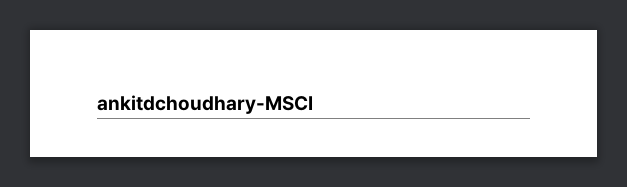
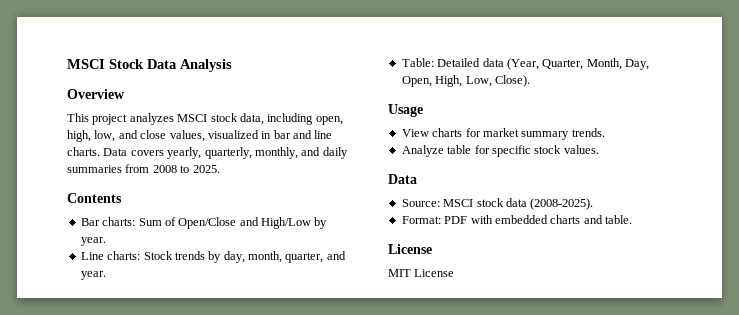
- ankitdchoudhary-MSCI
+ MSCI Stock Data Analysis
+ Overview
+ This project analyzes MSCI stock data, including open, high, low, and close values, visualized in bar and line charts. Data covers yearly, quarterly, monthly, and daily summaries from 2008 to 2025.
+ Contents
+ Bar charts: Sum of Open/Close and High/Low by year.
+ Line charts: Stock trends by day, month, quarter, and year.
+ Table: Detailed data (Year, Quarter, Month, Day, Open, High, Low, Close).
+ Usage
+ View charts for market summary trends.
+ Analyze table for specific stock values.
+ Data
+ Source: MSCI stock data (2008-2025).
+ Format: PDF with embedded charts and table.
+ License
+ MIT License

